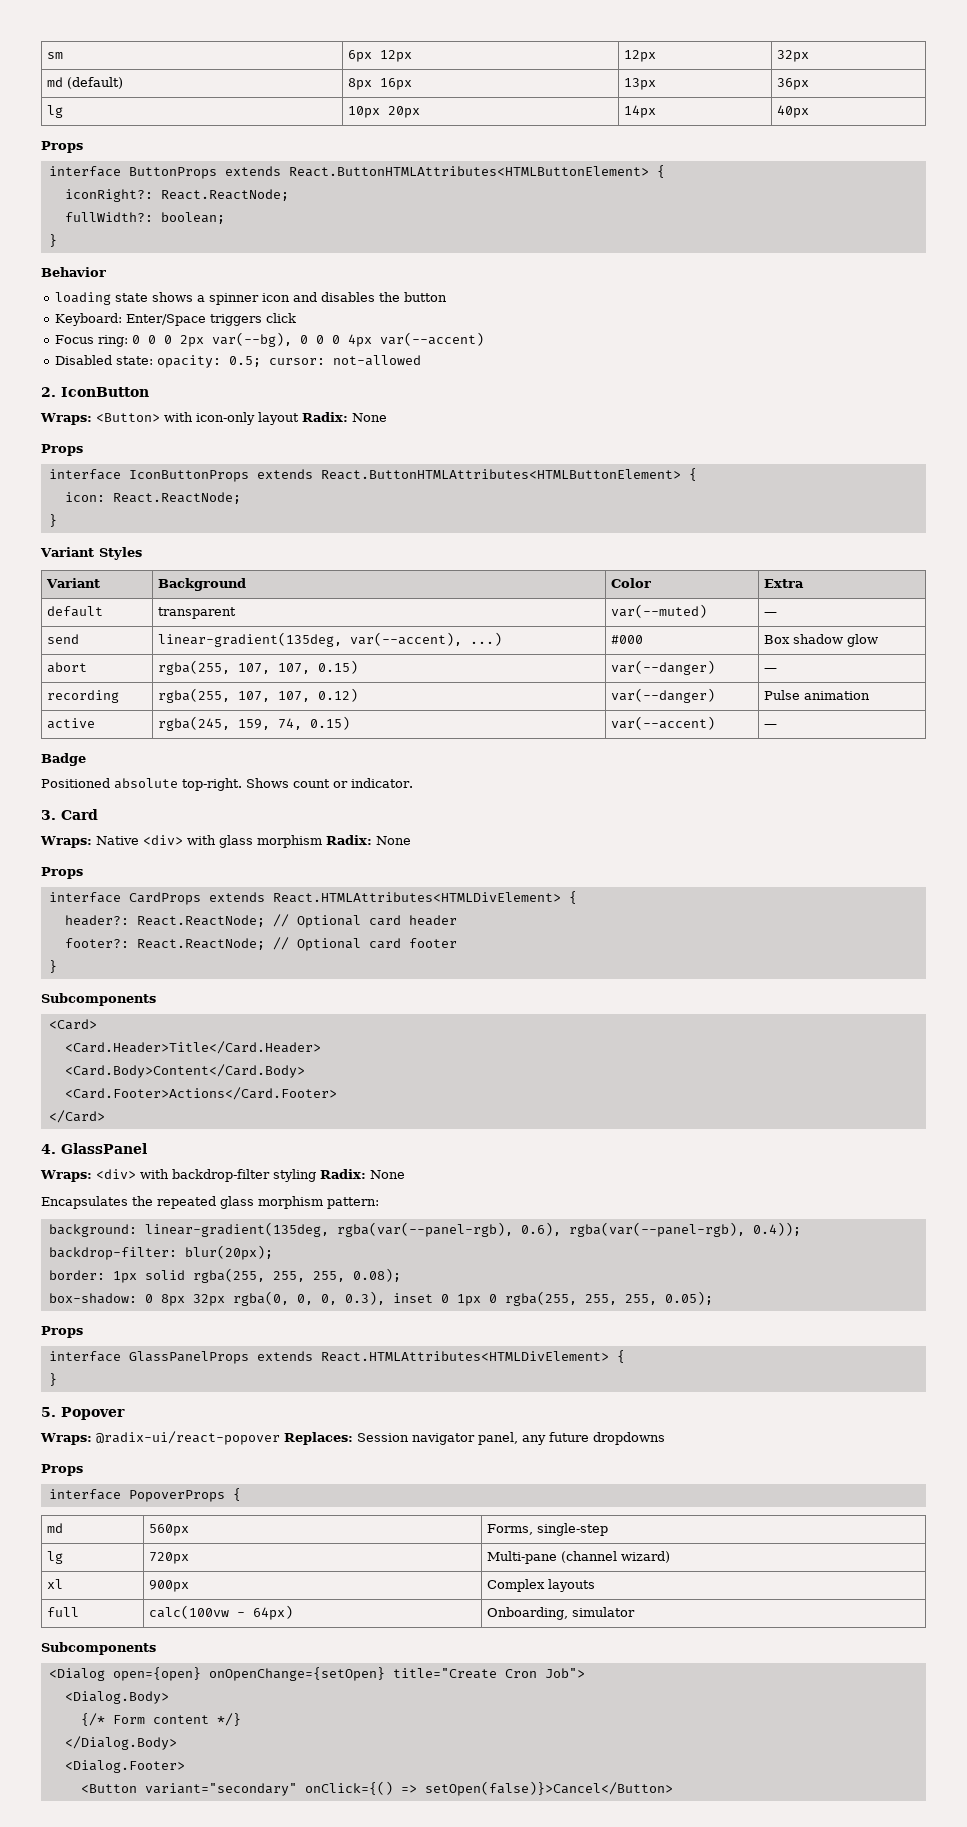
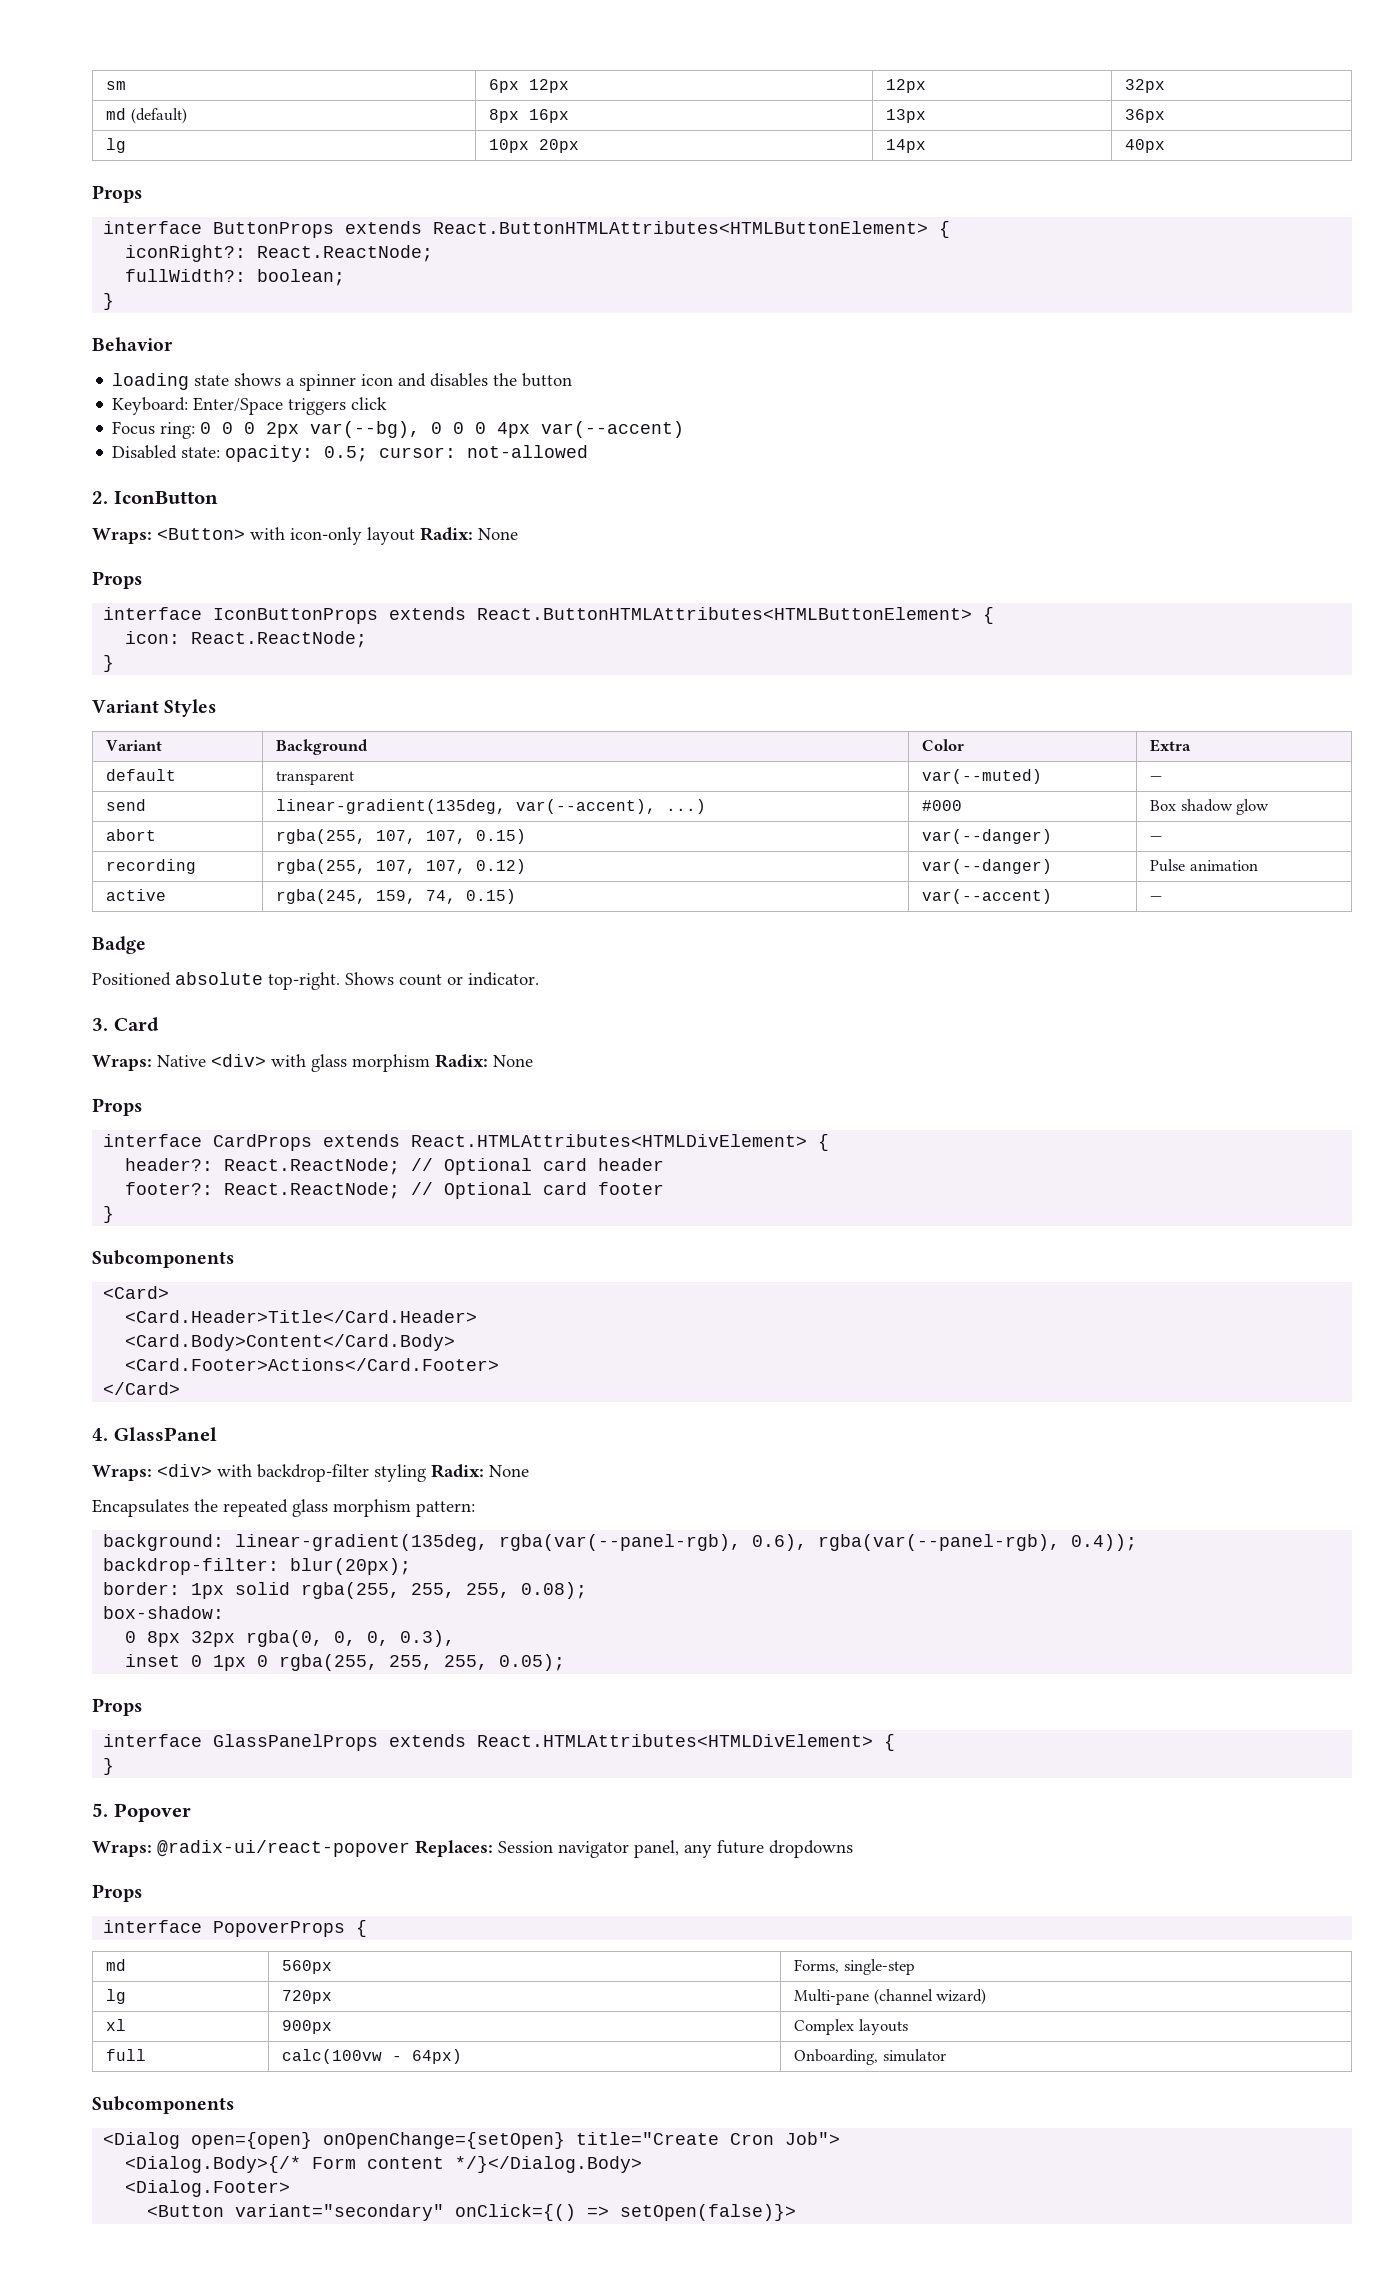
- box-shadow: 0 8px 32px rgba(0, 0, 0, 0.3), inset 0 1px 0 rgba(255, 255, 255, 0.05);
+ box-shadow:
+ 0 8px 32px rgba(0, 0, 0, 0.3),
+ inset 0 1px 0 rgba(255, 255, 255, 0.05);
- <Dialog.Body>
- {/* Form content */}
- </Dialog.Body>
+ <Dialog.Body>{/* Form content */}</Dialog.Body>
- <Button variant="secondary" onClick={() => setOpen(false)}>Cancel</Button>
+ <Button variant="secondary" onClick={() => setOpen(false)}>

